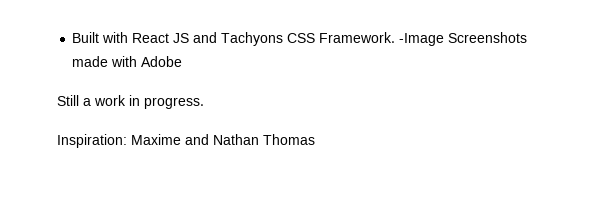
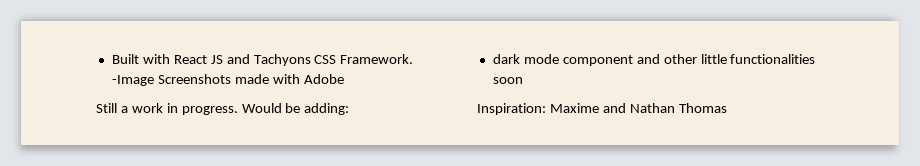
+ Would be adding:
+ dark mode component and other little functionalities soon

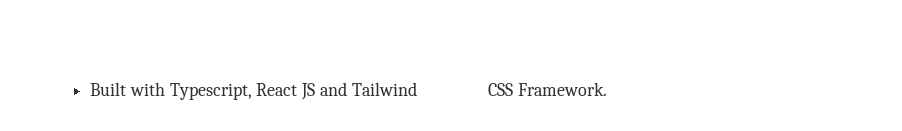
- Built with React JS and Tachyons CSS Framework. -Image Screenshots made with Adobe
- Still a work in progress. Would be adding:
- dark mode component and other little functionalities soon
- Inspiration: Maxime and Nathan Thomas
+ Built with Typescript, React JS and Tailwind CSS Framework.

